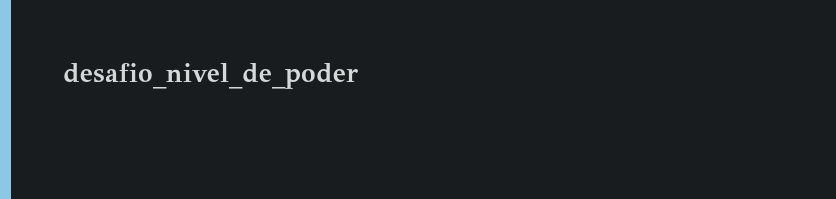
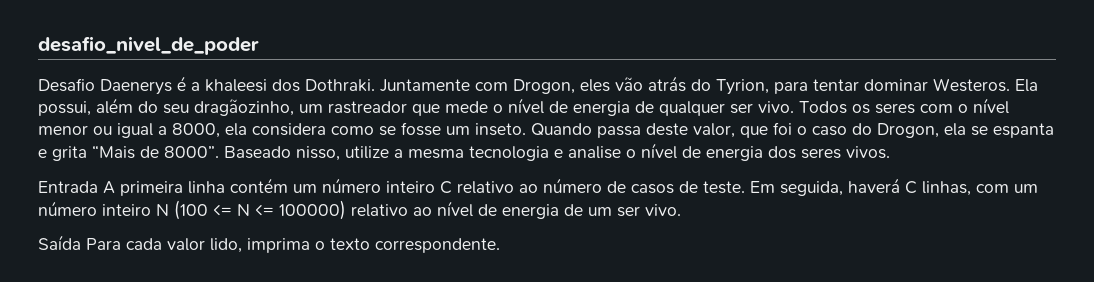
+ Desafio Daenerys é a khaleesi dos Dothraki. Juntamente com Drogon, eles vão atrás do Tyrion, para tentar dominar Westeros. Ela possui, além do seu dragãozinho, um rastreador que mede o nível de energia de qualquer ser vivo. Todos os seres com o nível menor ou igual a 8000, ela considera como se fosse um inseto. Quando passa deste valor, que foi o caso do Drogon, ela se espanta e grita “Mais de 8000”. Baseado nisso, utilize a mesma tecnologia e analise o nível de energia dos seres vivos.
+ Entrada A primeira linha contém um número inteiro C relativo ao número de casos de teste. Em seguida, haverá C linhas, com um número inteiro N (100 <= N <= 100000) relativo ao nível de energia de um ser vivo.
+ Saída Para cada valor lido, imprima o texto correspondente.

